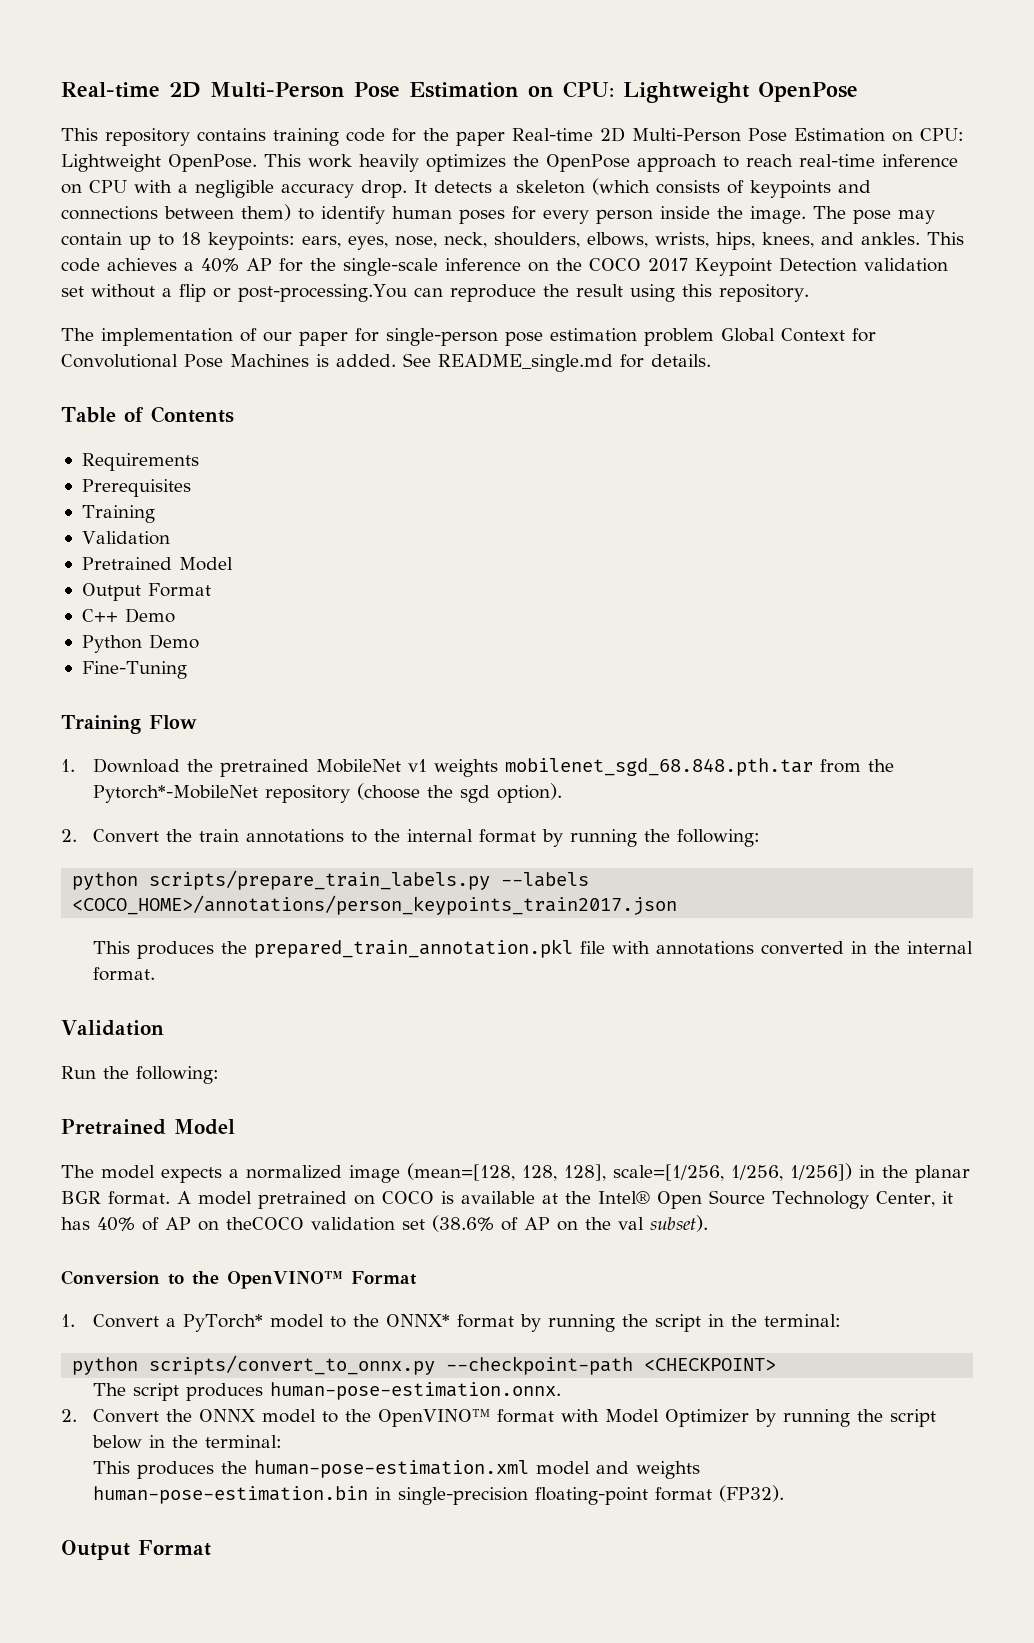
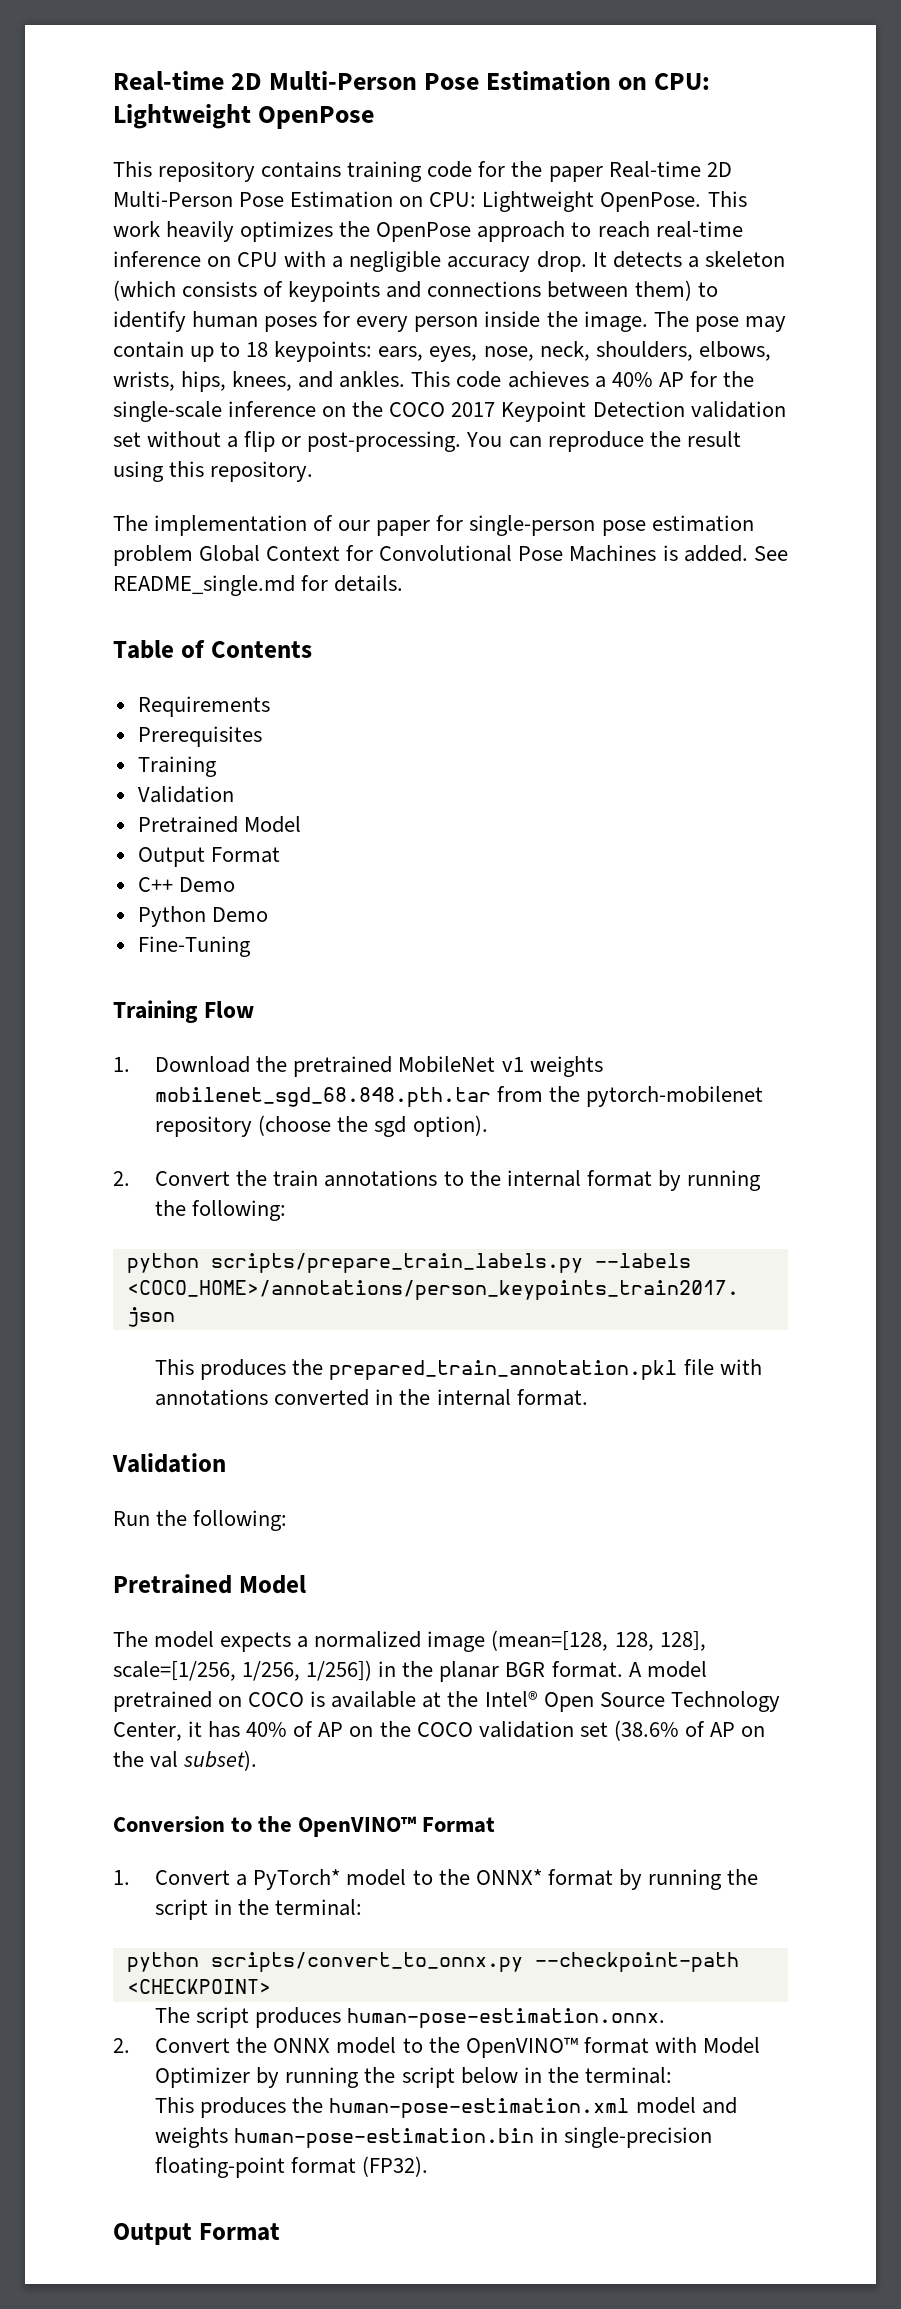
- This code achieves a 40% AP for the single-scale inference on the COCO 2017 Keypoint Detection validation set without a flip or post-processing.You can reproduce the result using this repository.
+ This code achieves a 40% AP for the single-scale inference on the COCO 2017 Keypoint Detection validation set without a flip or post-processing. You can reproduce the result using this repository.
- 1. Download the pretrained MobileNet v1 weights mobilenet_sgd_68.848.pth.tar from the Pytorch*-MobileNet repository (choose the sgd option).
+ 1. Download the pretrained MobileNet v1 weights mobilenet_sgd_68.848.pth.tar from the pytorch-mobilenet repository (choose the sgd option).
- A model pretrained on COCO is available at the Intel® Open Source Technology Center, it has 40% of AP on theCOCO validation set (38.6% of AP on the val subset).
+ A model pretrained on COCO is available at the Intel® Open Source Technology Center, it has 40% of AP on the COCO validation set (38.6% of AP on the val subset).

